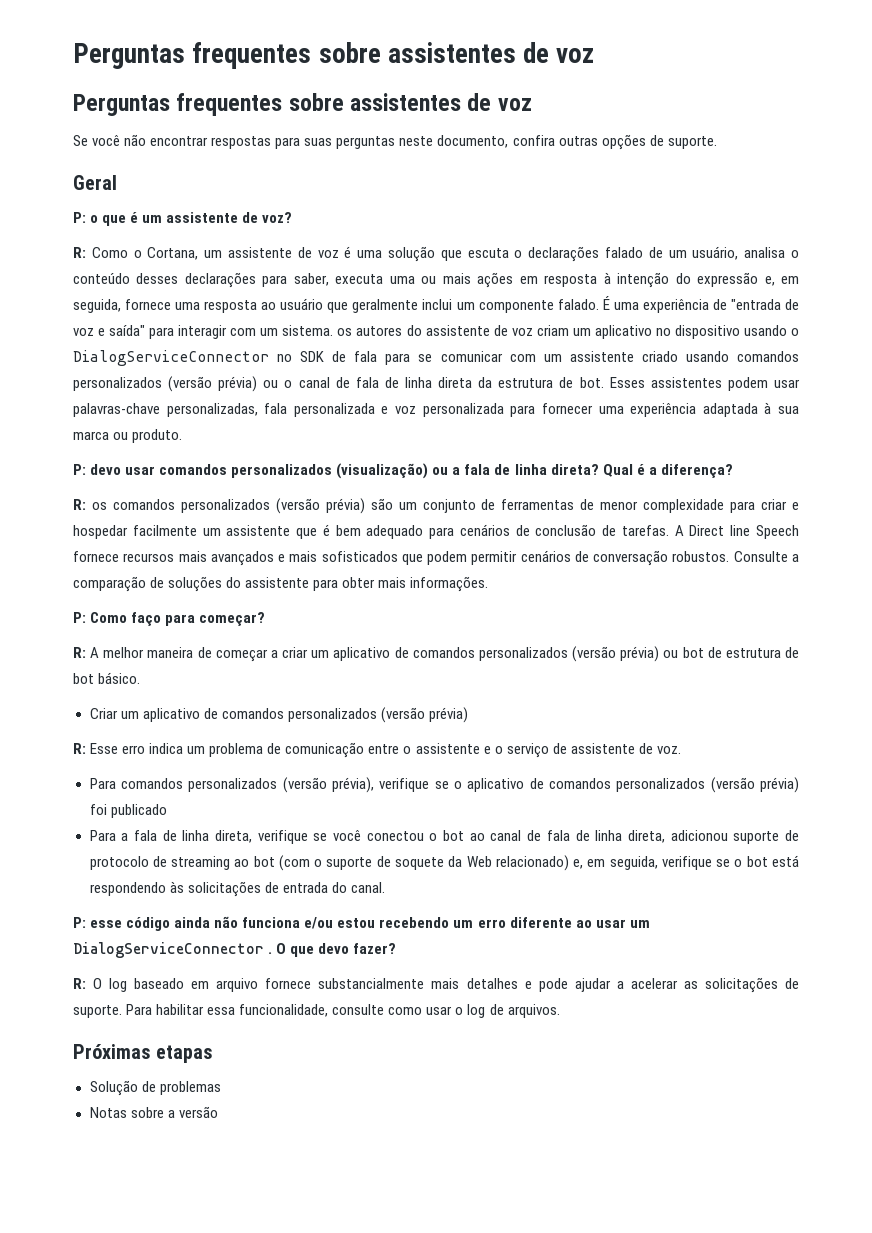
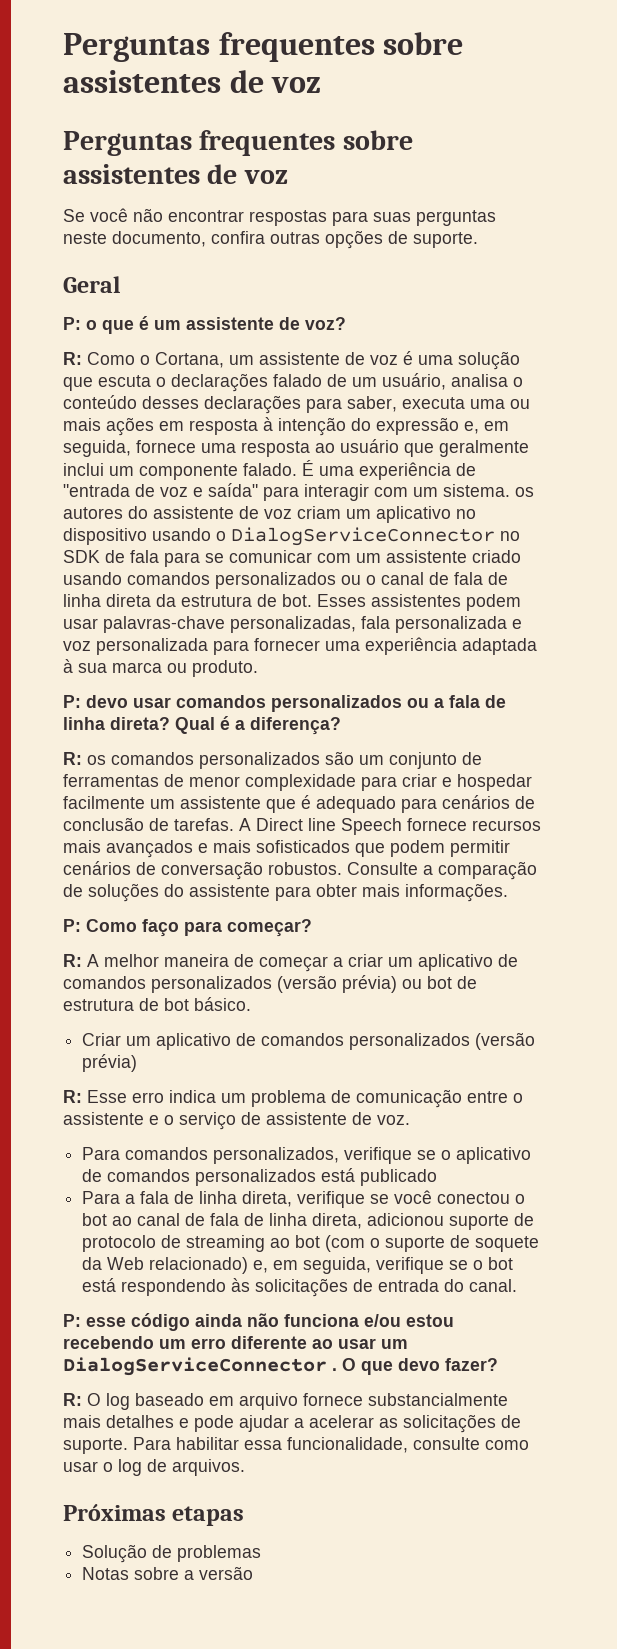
- É uma experiência de "entrada de voz e saída" para interagir com um sistema. os autores do assistente de voz criam um aplicativo no dispositivo usando o DialogServiceConnector no SDK de fala para se comunicar com um assistente criado usando comandos personalizados (versão prévia) ou o canal de fala de linha direta da estrutura de bot.
+ É uma experiência de "entrada de voz e saída" para interagir com um sistema. os autores do assistente de voz criam um aplicativo no dispositivo usando o DialogServiceConnector no SDK de fala para se comunicar com um assistente criado usando comandos personalizados ou o canal de fala de linha direta da estrutura de bot.
- P: devo usar comandos personalizados (visualização) ou a fala de linha direta?
+ P: devo usar comandos personalizados ou a fala de linha direta?
- R: os comandos personalizados (versão prévia) são um conjunto de ferramentas de menor complexidade para criar e hospedar facilmente um assistente que é bem adequado para cenários de conclusão de tarefas.
+ R: os comandos personalizados são um conjunto de ferramentas de menor complexidade para criar e hospedar facilmente um assistente que é adequado para cenários de conclusão de tarefas.
- Para comandos personalizados (versão prévia), verifique se o aplicativo de comandos personalizados (versão prévia) foi publicado
+ Para comandos personalizados, verifique se o aplicativo de comandos personalizados está publicado

